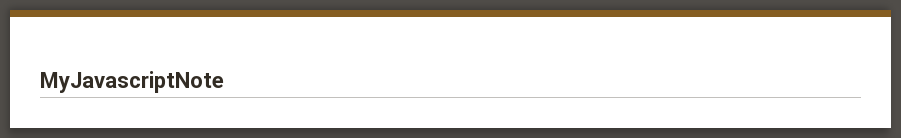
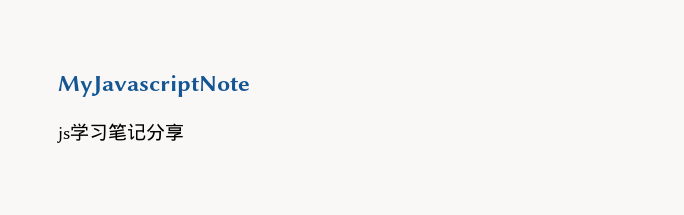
+ js学习笔记分享

